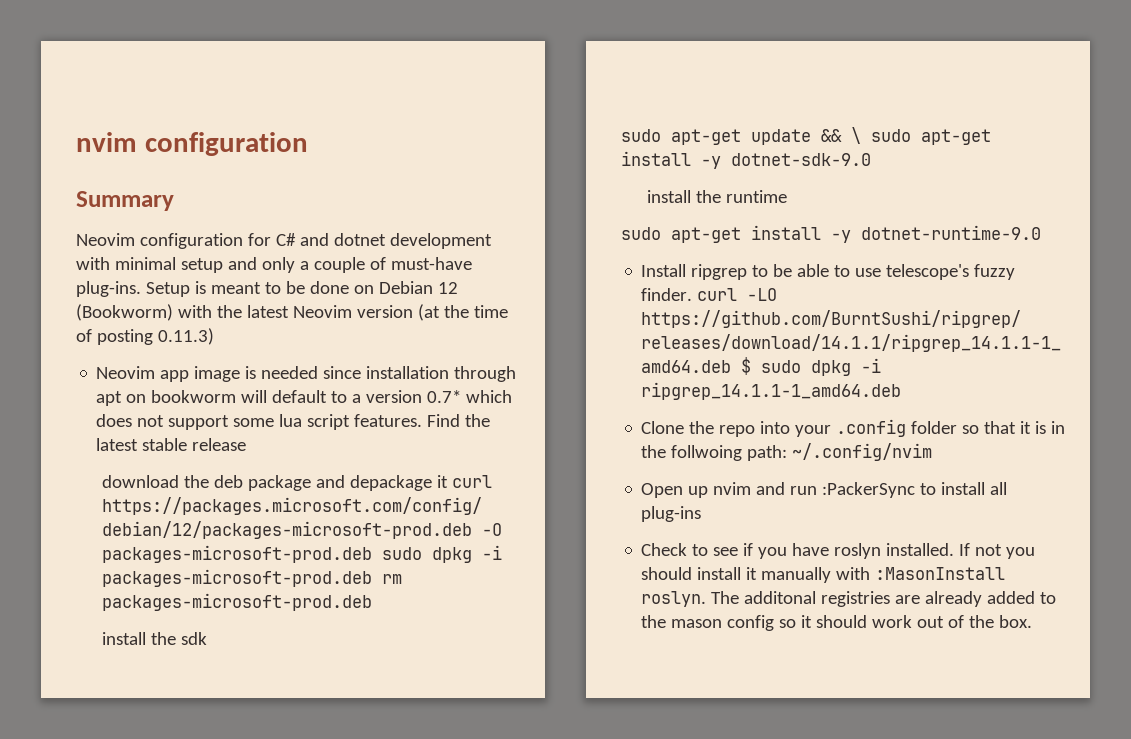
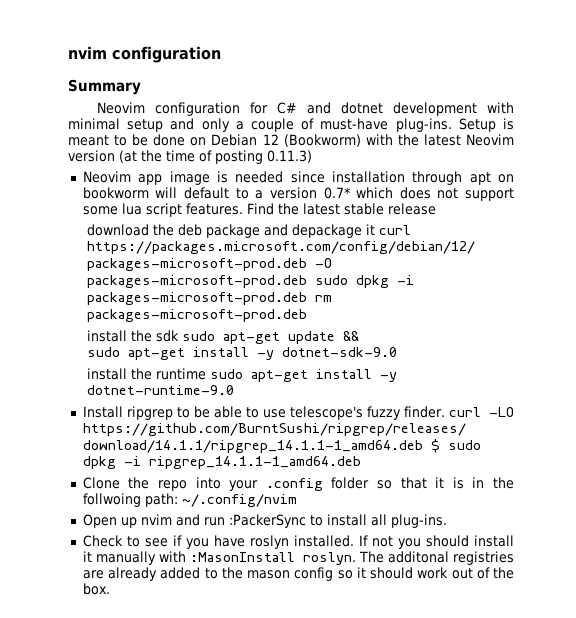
- install the sdk
- sudo apt-get update && \ sudo apt-get install -y dotnet-sdk-9.0
+ install the sdk sudo apt-get update &&
+ sudo apt-get install -y dotnet-sdk-9.0
- install the runtime
- sudo apt-get install -y dotnet-runtime-9.0
+ install the runtime sudo apt-get install -y dotnet-runtime-9.0
- Open up nvim and run :PackerSync to install all plug-ins
+ Open up nvim and run :PackerSync to install all plug-ins.

